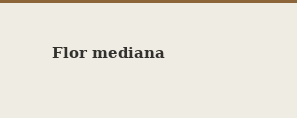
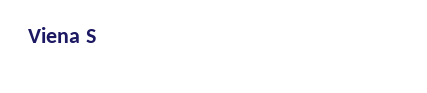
- Flor mediana
+ Viena S

